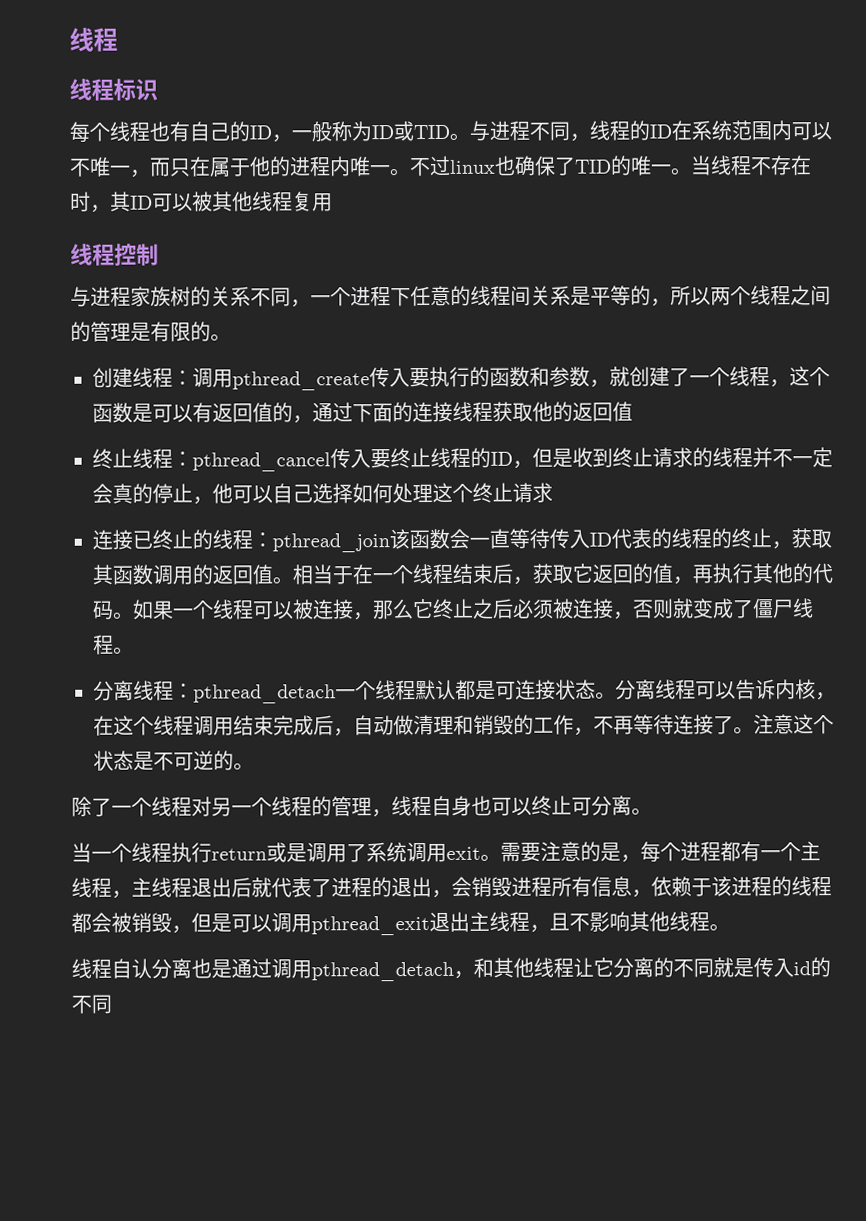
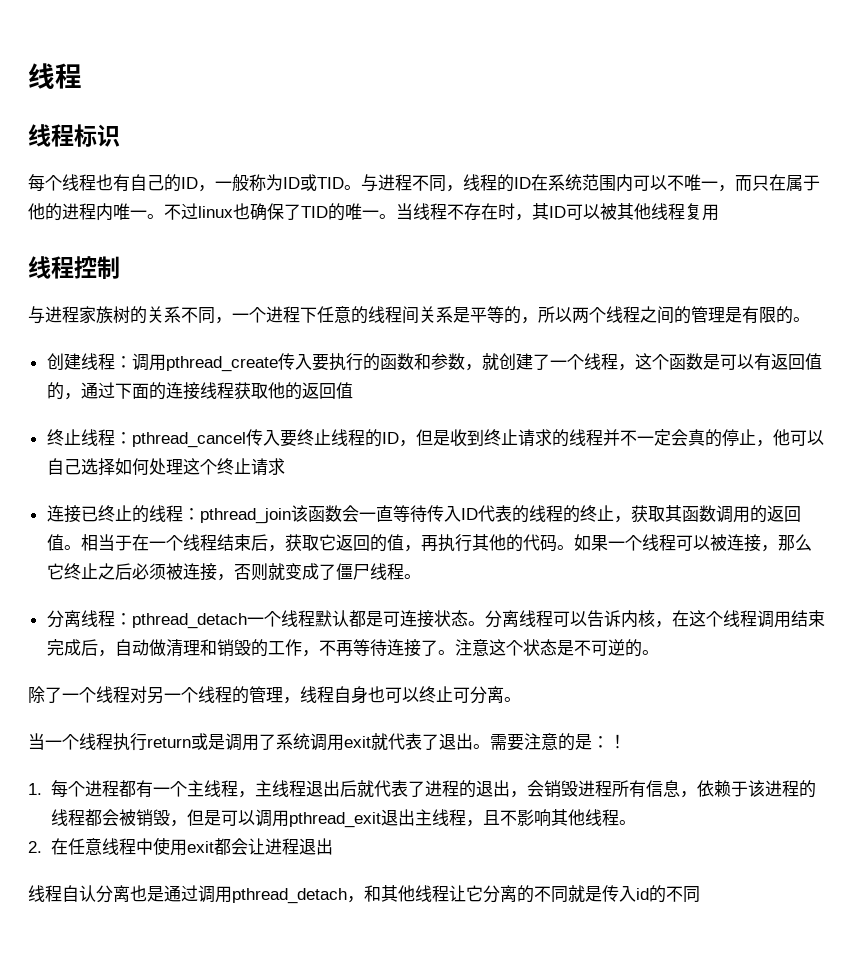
- 当一个线程执行return或是调用了系统调用exit。
+ 当一个线程执行return或是调用了系统调用exit就代表了退出。
- 需要注意的是，每个进程都有一个主线程，主线程退出后就代表了进程的退出，会销毁进程所有信息，依赖于该进程的线程都会被销毁，但是可以调用pthread_exit退出主线程，且不影响其他线程。
+ 需要注意的是：！
+ 1.每个进程都有一个主线程，主线程退出后就代表了进程的退出，会销毁进程所有信息，依赖于该进程的线程都会被销毁，但是可以调用pthread_exit退出主线程，且不影响其他线程。
+ 2.在任意线程中使用exit都会让进程退出

